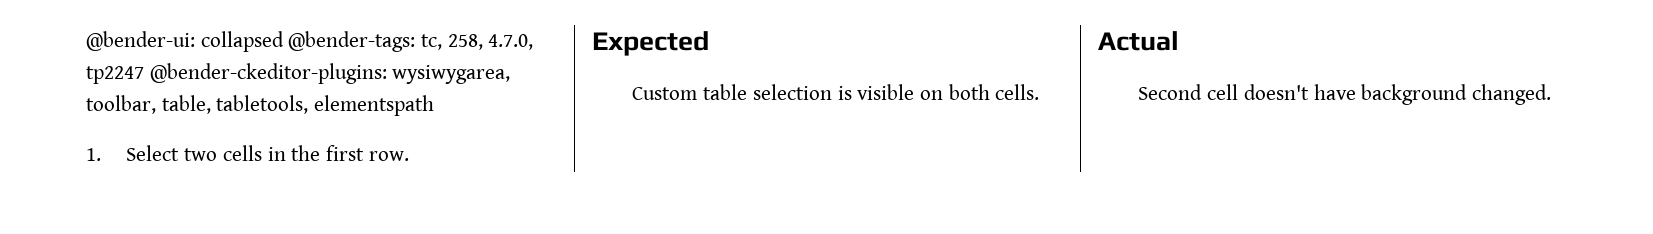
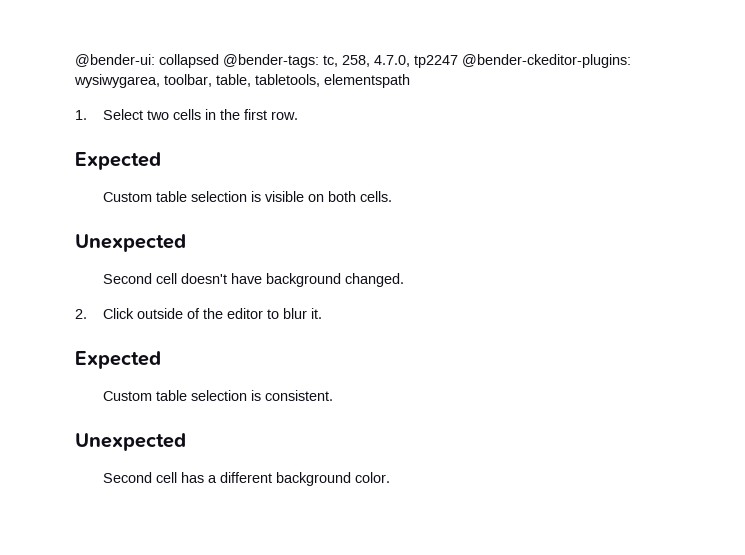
  Custom table selection is visible on both cells.
- Actual
+ Unexpected
+ 2. Click outside of the editor to blur it.
+ Expected
+ Custom table selection is consistent.
+ Unexpected
+ Second cell has a different background color.

